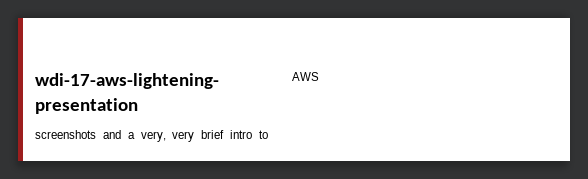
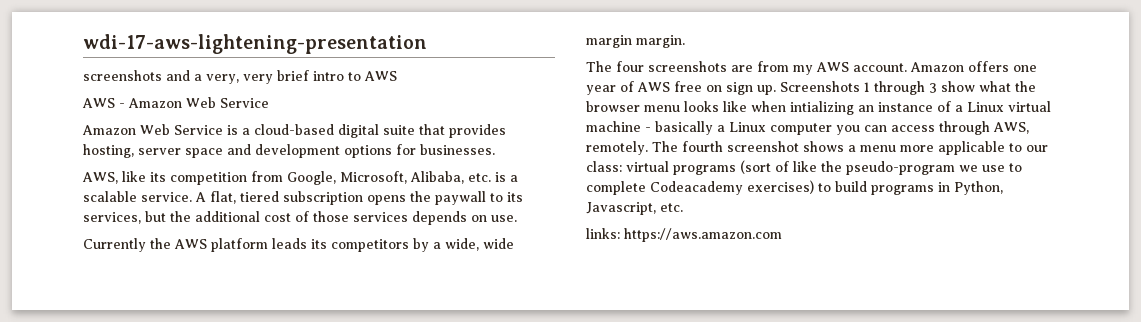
+ AWS - Amazon Web Service
+ Amazon Web Service is a cloud-based digital suite that provides hosting, server space and development options for businesses.
+ AWS, like its competition from Google, Microsoft, Alibaba, etc. is a scalable service. A flat, tiered subscription opens the paywall to its services, but the additional cost of those services depends on use.
+ Currently the AWS platform leads its competitors by a wide, wide margin margin.
+ The four screenshots are from my AWS account. Amazon offers one year of AWS free on sign up. Screenshots 1 through 3 show what the browser menu looks like when intializing an instance of a Linux virtual machine - basically a Linux computer you can access through AWS, remotely. The fourth screenshot shows a menu more applicable to our class: virtual programs (sort of like the pseudo-program we use to complete Codeacademy exercises) to build programs in Python, Javascript, etc.
+ links: https://aws.amazon.com

